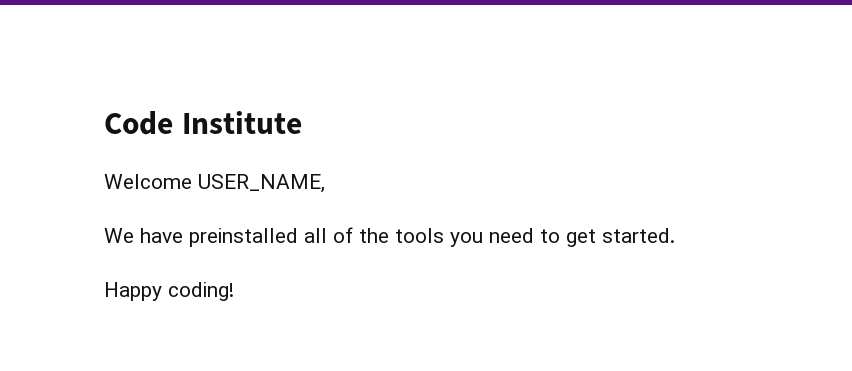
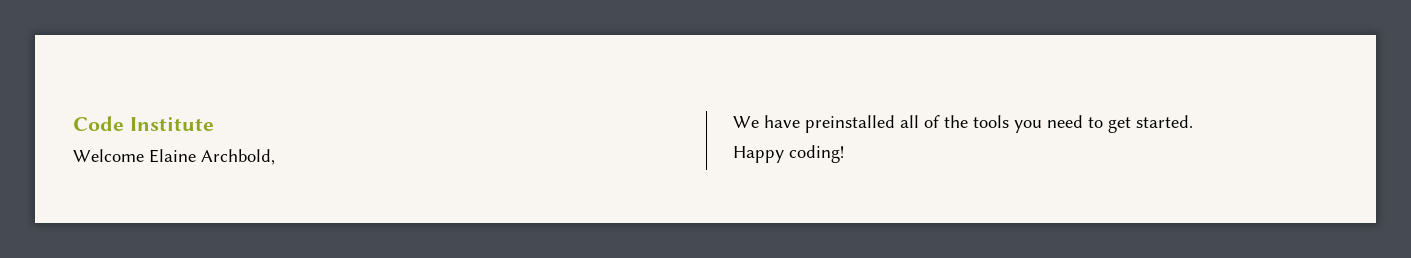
- Welcome USER_NAME,
+ Welcome Elaine Archbold,

